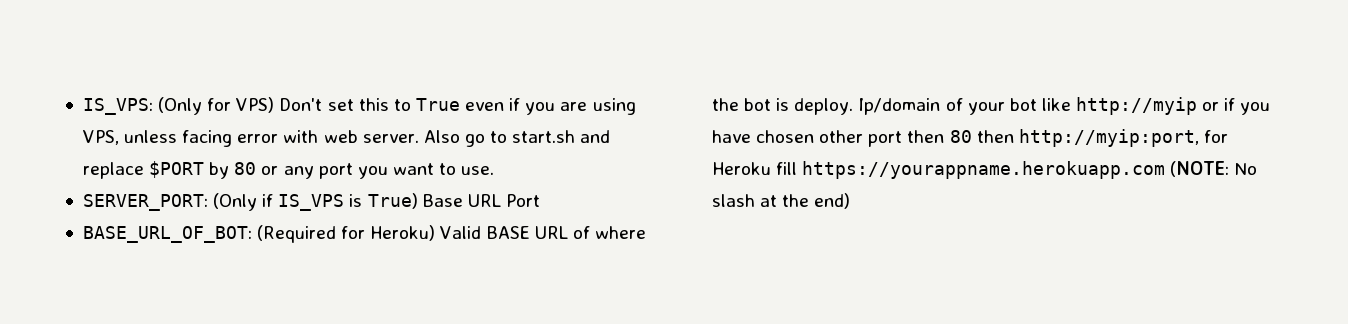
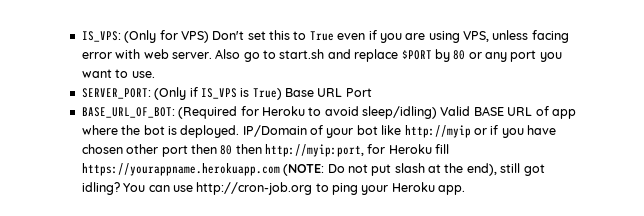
- BASE_URL_OF_BOT: (Required for Heroku) Valid BASE URL of where the bot is deploy. Ip/domain of your bot like http://myip or if you have chosen other port then 80 then http://myip:port, for Heroku fill https://yourappname.herokuapp.com (NOTE: No slash at the end)
+ BASE_URL_OF_BOT: (Required for Heroku to avoid sleep/idling) Valid BASE URL of app where the bot is deployed. IP/Domain of your bot like http://myip or if you have chosen other port then 80 then http://myip:port, for Heroku fill https://yourappname.herokuapp.com (NOTE: Do not put slash at the end), still got idling? You can use http://cron-job.org to ping your Heroku app.

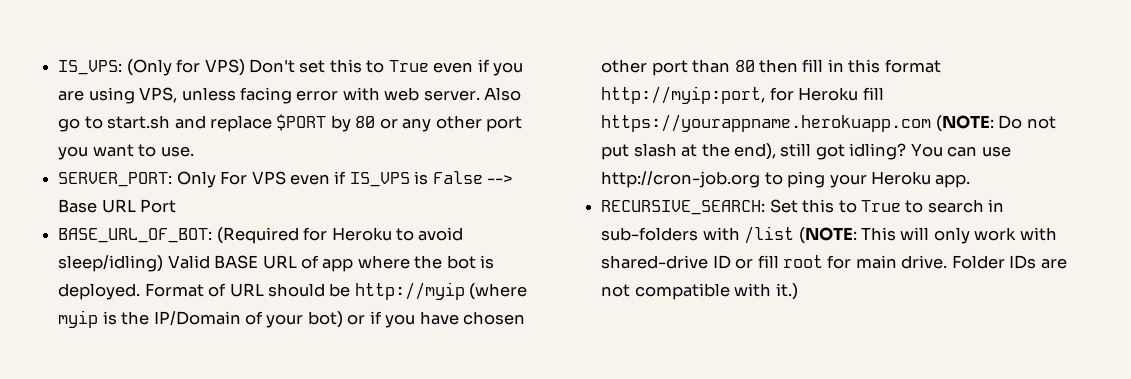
- Also go to start.sh and replace $PORT by 80 or any port you want to use.
+ Also go to start.sh and replace $PORT by 80 or any other port you want to use.
- SERVER_PORT: (Only if IS_VPS is True) Base URL Port
+ SERVER_PORT: Only For VPS even if IS_VPS is False --> Base URL Port
- IP/Domain of your bot like http://myip or if you have chosen other port then 80 then http://myip:port, for Heroku fill https://yourappname.herokuapp.com (NOTE: Do not put slash at the end), still got idling?
+ Format of URL should be http://myip (where myip is the IP/Domain of your bot) or if you have chosen other port than 80 then fill in this format http://myip:port, for Heroku fill https://yourappname.herokuapp.com (NOTE: Do not put slash at the end), still got idling?
+ RECURSIVE_SEARCH: Set this to True to search in sub-folders with /list (NOTE: This will only work with shared-drive ID or fill root for main drive. Folder IDs are not compatible with it.)

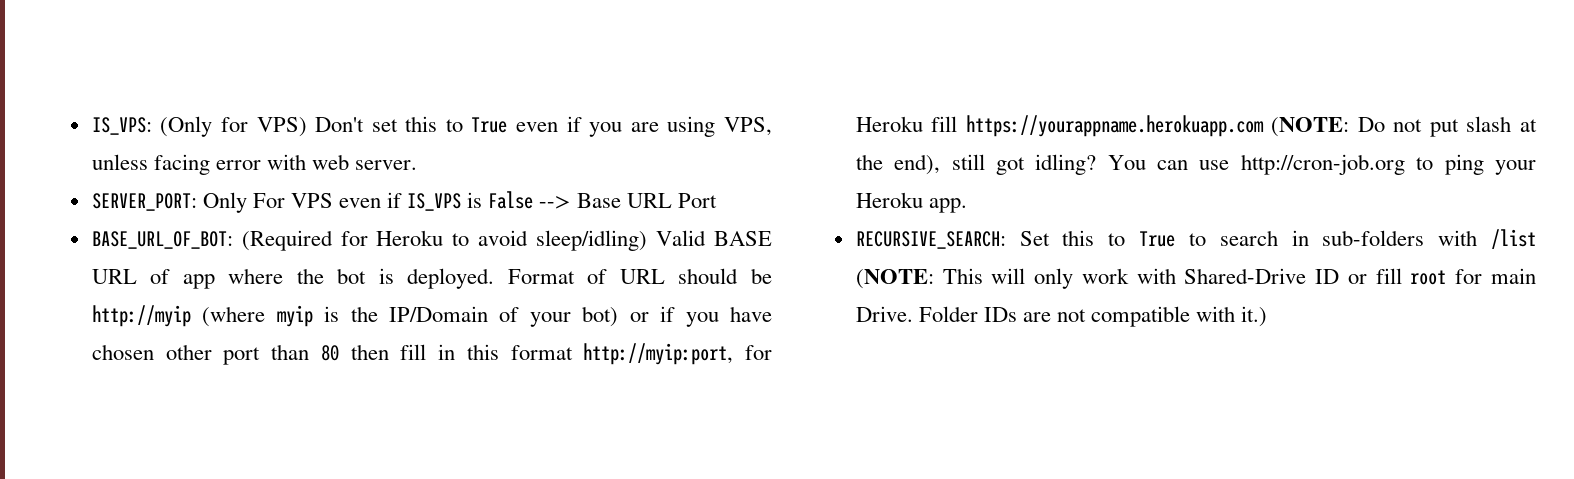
- Also go to start.sh and replace $PORT by 80 or any other port you want to use.
- RECURSIVE_SEARCH: Set this to True to search in sub-folders with /list (NOTE: This will only work with shared-drive ID or fill root for main drive.
+ RECURSIVE_SEARCH: Set this to True to search in sub-folders with /list (NOTE: This will only work with Shared-Drive ID or fill root for main Drive.

